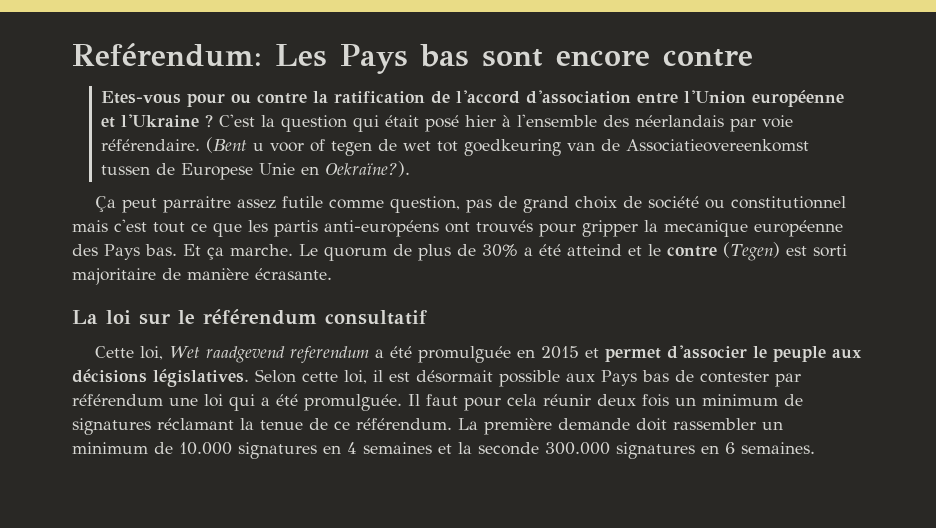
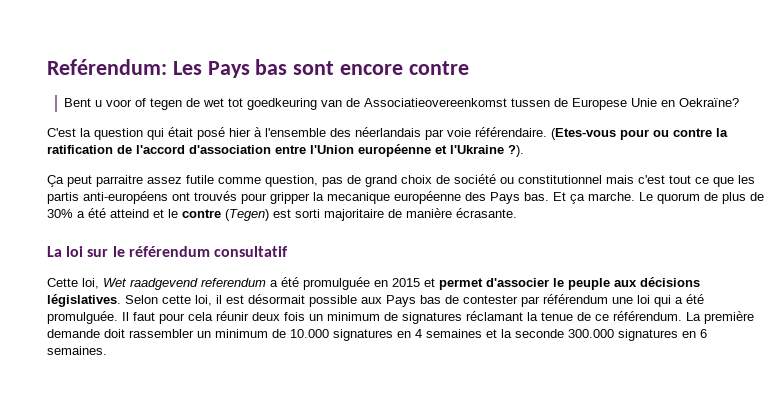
- Etes-vous pour ou contre la ratification de l'accord d'association entre l'Union européenne et l'Ukraine ? C'est la question qui était posé hier à l'ensemble des néerlandais par voie référendaire. (Bent u voor of tegen de wet tot goedkeuring van de Associatieovereenkomst tussen de Europese Unie en Oekraïne?).
+ Bent u voor of tegen de wet tot goedkeuring van de Associatieovereenkomst tussen de Europese Unie en Oekraïne?
+ C'est la question qui était posé hier à l'ensemble des néerlandais par voie référendaire. (Etes-vous pour ou contre la ratification de l'accord d'association entre l'Union européenne et l'Ukraine ?).

